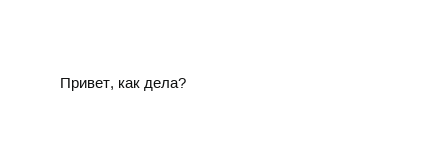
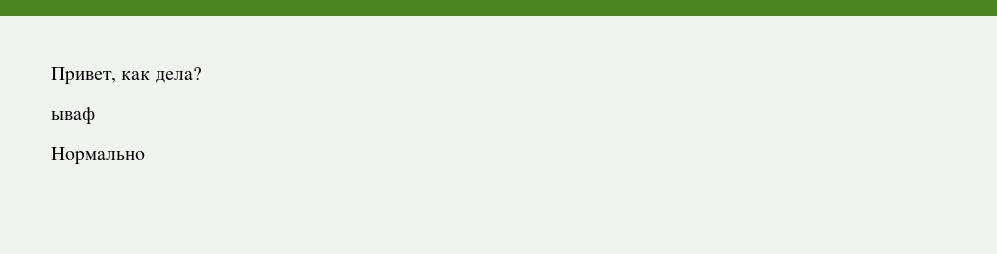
+ ываф
+ Нормально

